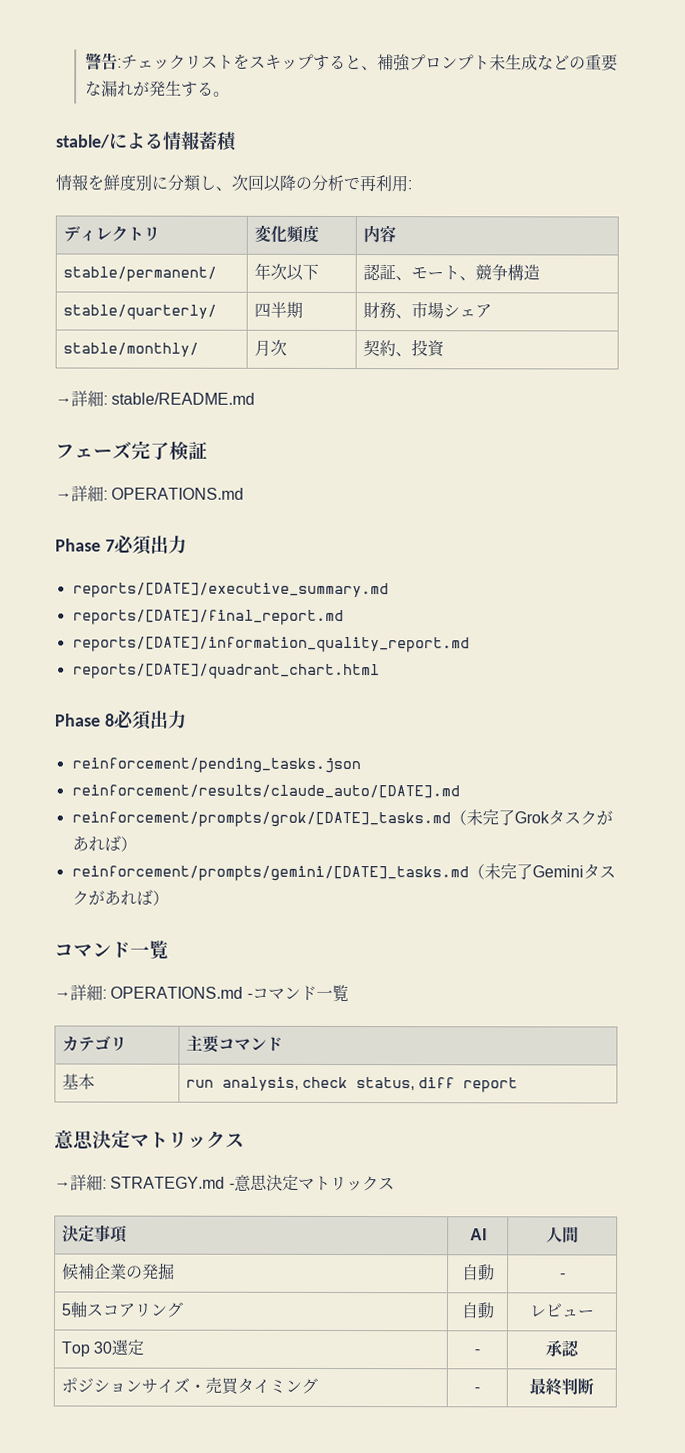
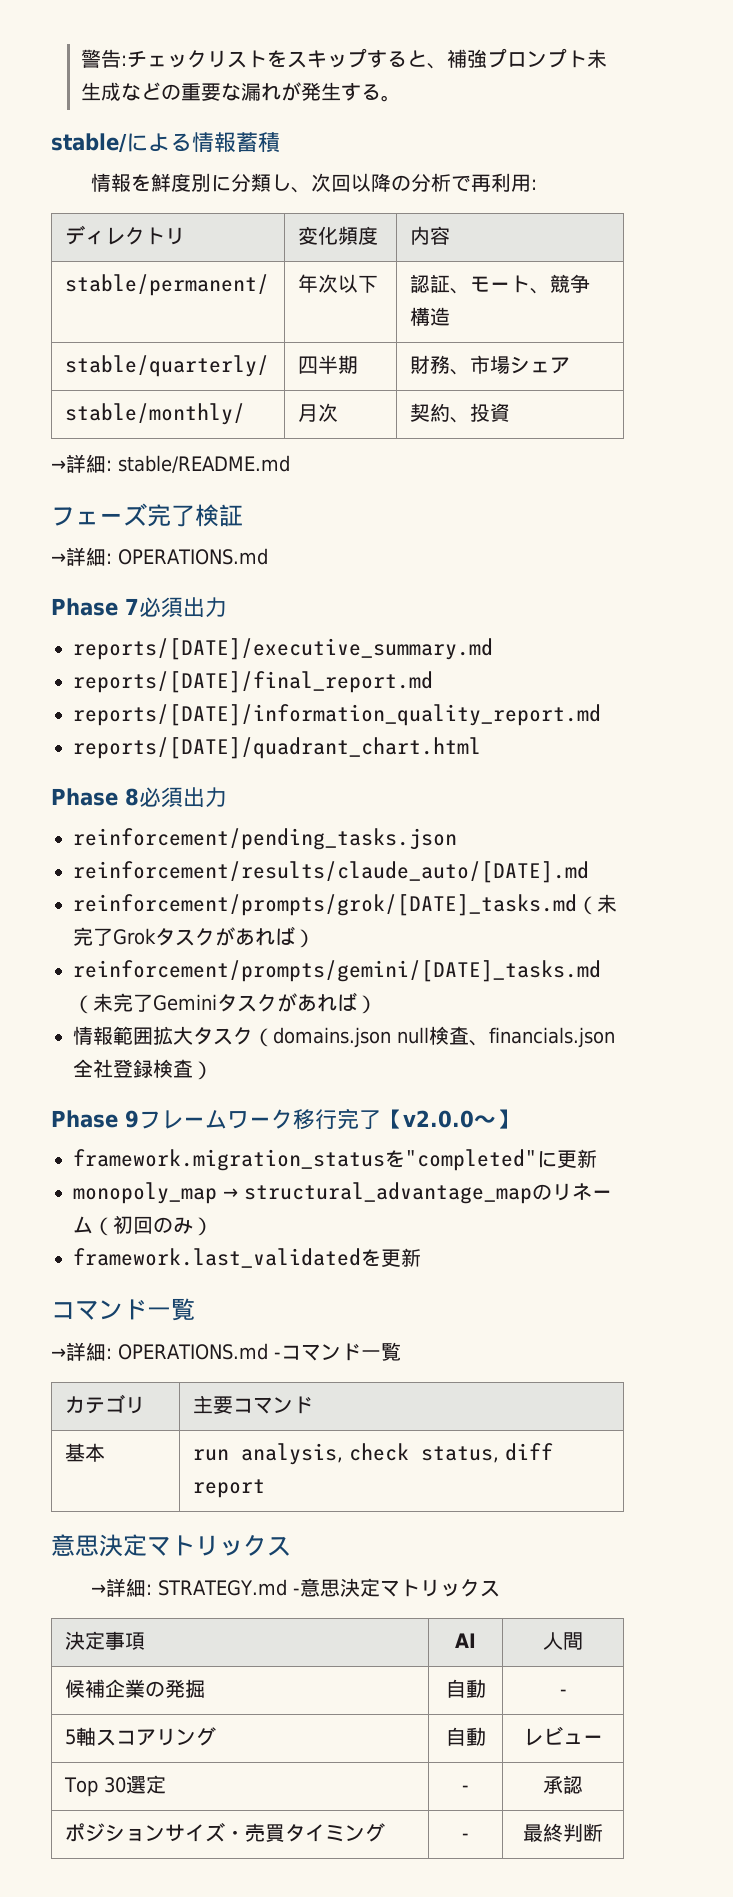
+ 情報範囲拡大タスク（domains.json null検査、financials.json全社登録検査）
+ Phase 9フレームワーク移行完了【v2.0.0〜】
+ framework.migration_statusを"completed"に更新
+ monopoly_map → structural_advantage_mapのリネーム（初回のみ）
+ framework.last_validatedを更新

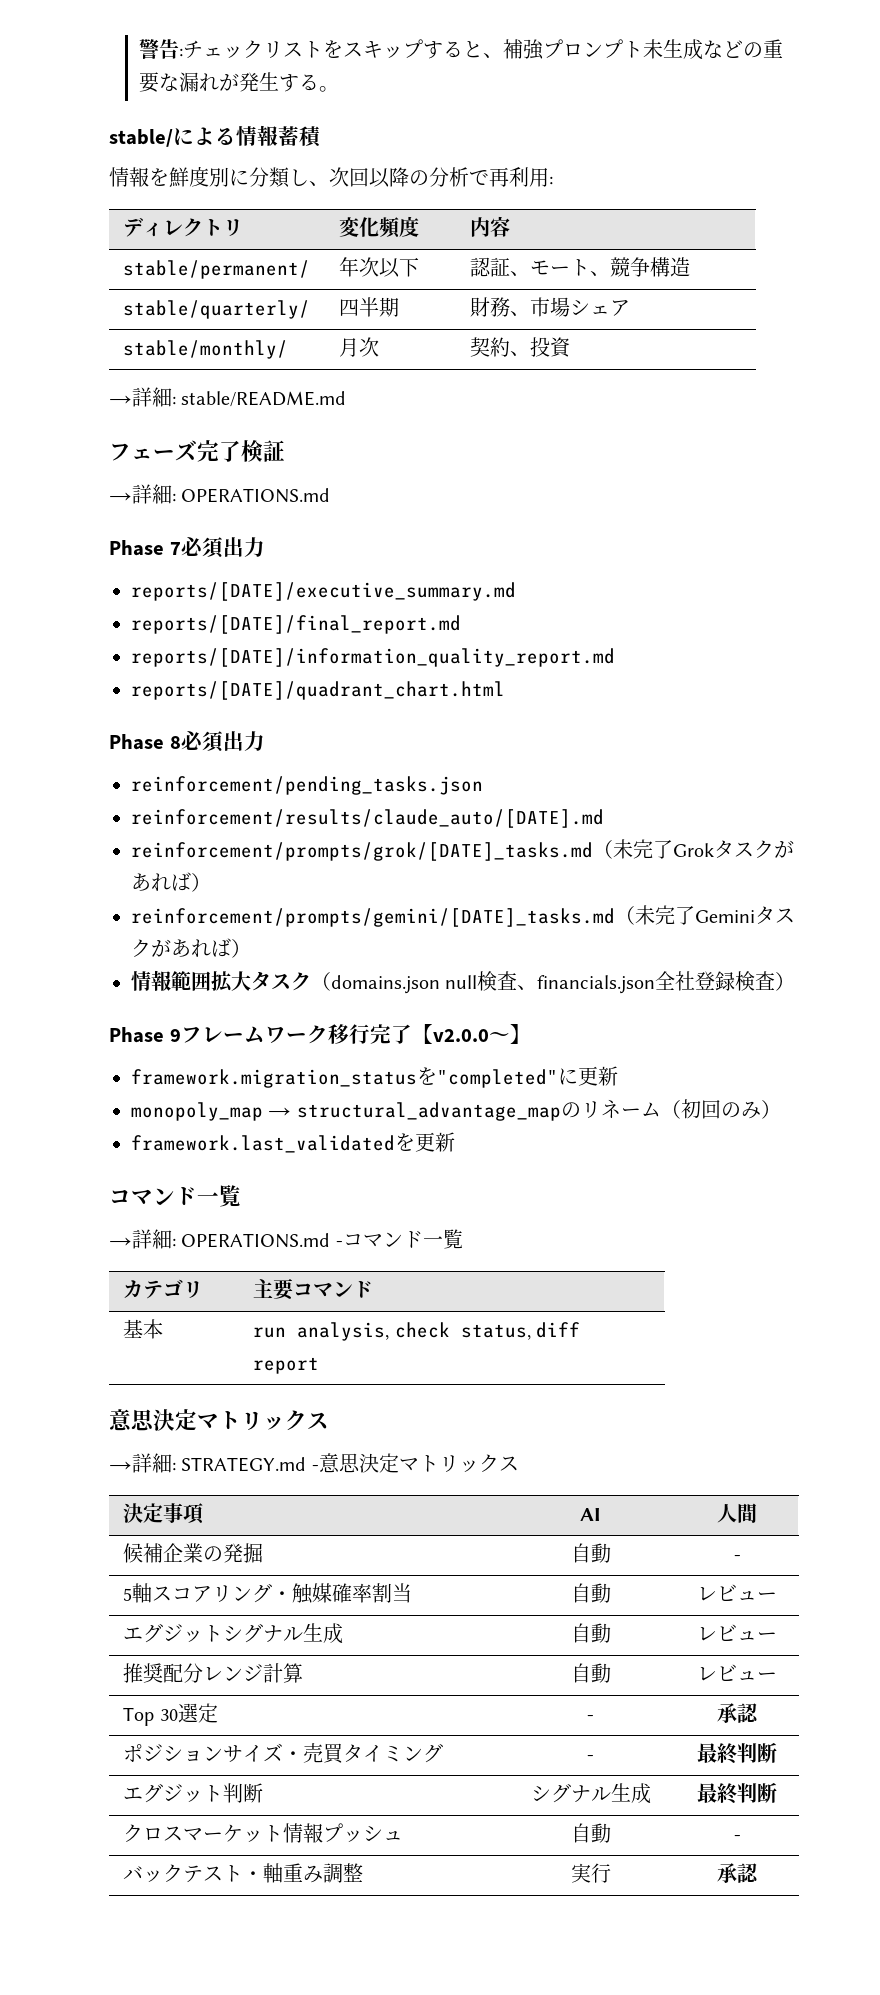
- 5軸スコアリング | 自動 | レビュー
+ 5軸スコアリング・触媒確率割当 | 自動 | レビュー
+ エグジットシグナル生成 | 自動 | レビュー
+ 推奨配分レンジ計算 | 自動 | レビュー
+ エグジット判断 | シグナル生成 | 最終判断
+ クロスマーケット情報プッシュ | 自動 | -
+ バックテスト・軸重み調整 | 実行 | 承認

